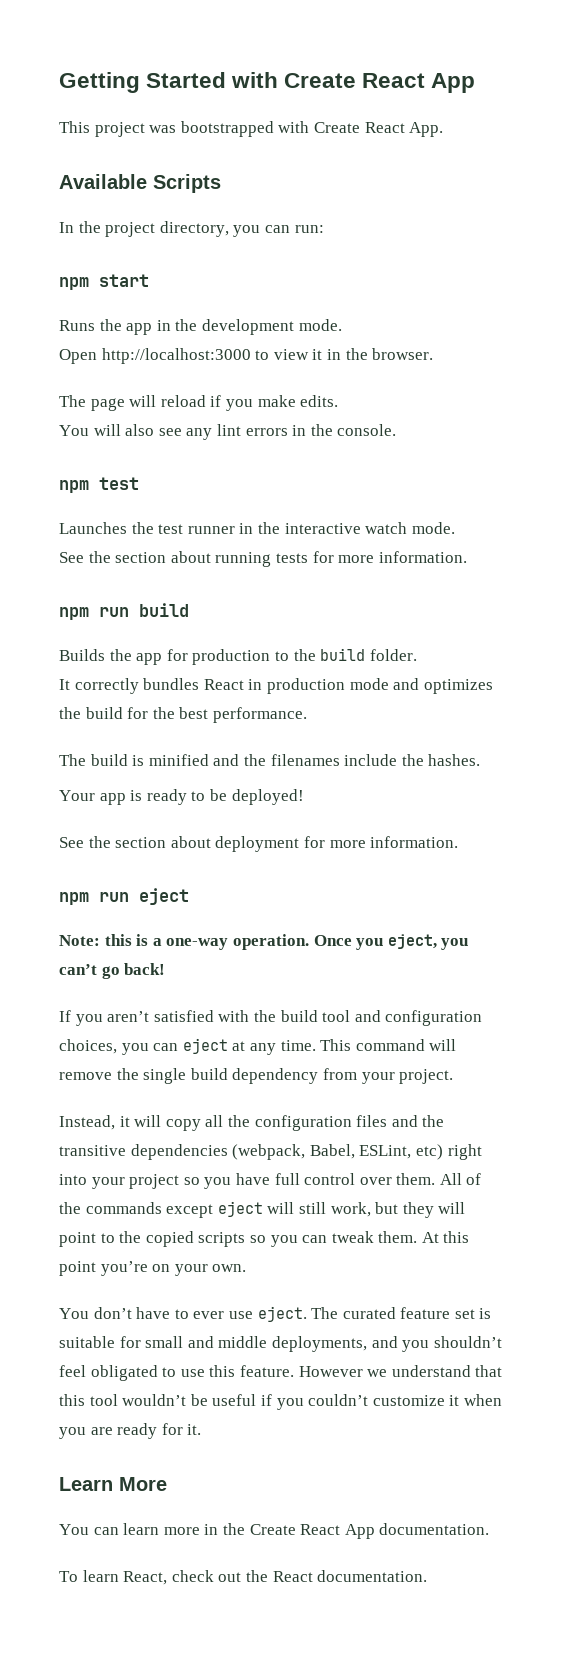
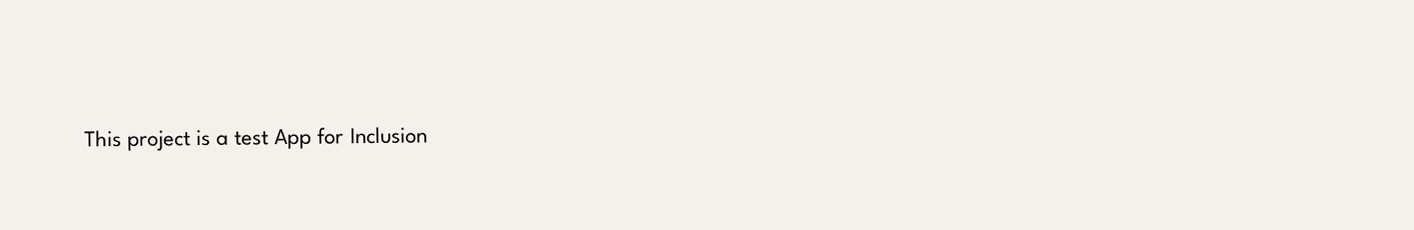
- Getting Started with Create React App
- This project was bootstrapped with Create React App.
- Available Scripts
- In the project directory, you can run:
- npm start
- Runs the app in the development mode.
- Open http://localhost:3000 to view it in the browser.
- The page will reload if you make edits.
- You will also see any lint errors in the console.
- npm test
- Launches the test runner in the interactive watch mode.
- See the section about running tests for more information.
- npm run build
- Builds the app for production to the build folder.
- It correctly bundles React in production mode and optimizes the build for the best performance.
- The build is minified and the filenames include the hashes.
- Your app is ready to be deployed!
- See the section about deployment for more information.
- npm run eject
- Note: this is a one-way operation. Once you eject, you can’t go back!
- If you aren’t satisfied with the build tool and configuration choices, you can eject at any time. This command will remove the single build dependency from your project.
- Instead, it will copy all the configuration files and the transitive dependencies (webpack, Babel, ESLint, etc) right into your project so you have full control over them. All of the commands except eject will still work, but they will point to the copied scripts so you can tweak them. At this point you’re on your own.
- You don’t have to ever use eject. The curated feature set is suitable for small and middle deployments, and you shouldn’t feel obligated to use this feature. However we understand that this tool wouldn’t be useful if you couldn’t customize it when you are ready for it.
- Learn More
- You can learn more in the Create React App documentation.
- To learn React, check out the React documentation.
+ This project is a test App for Inclusion

